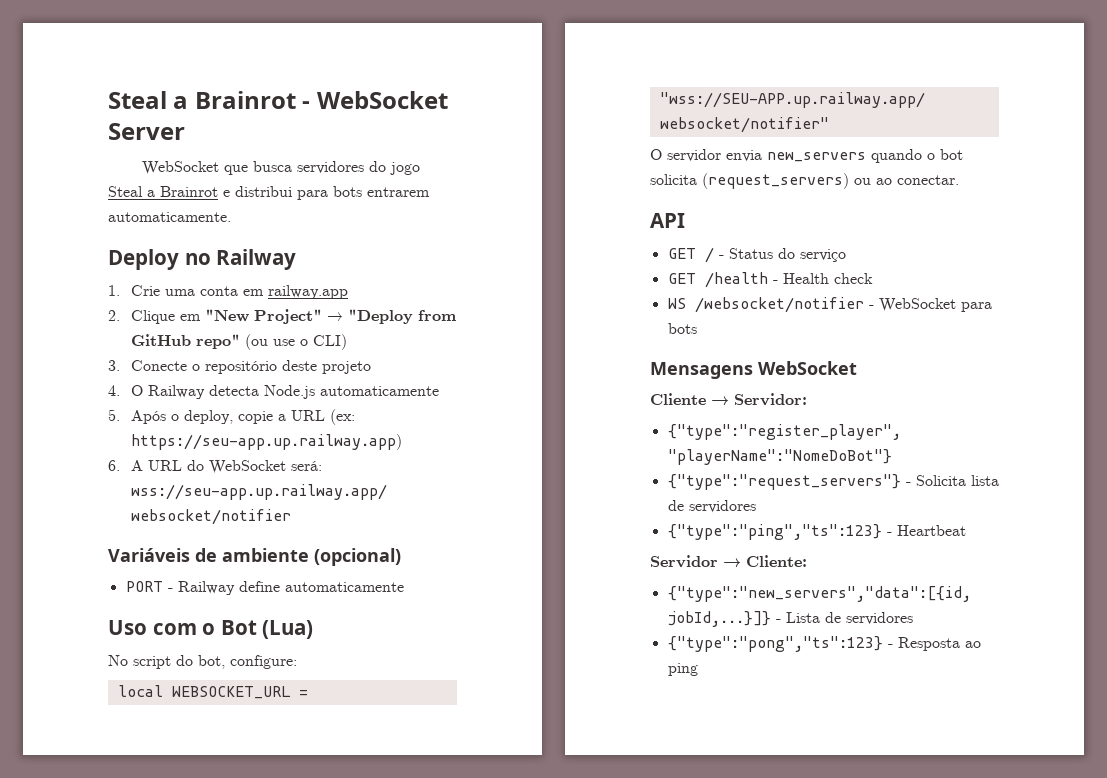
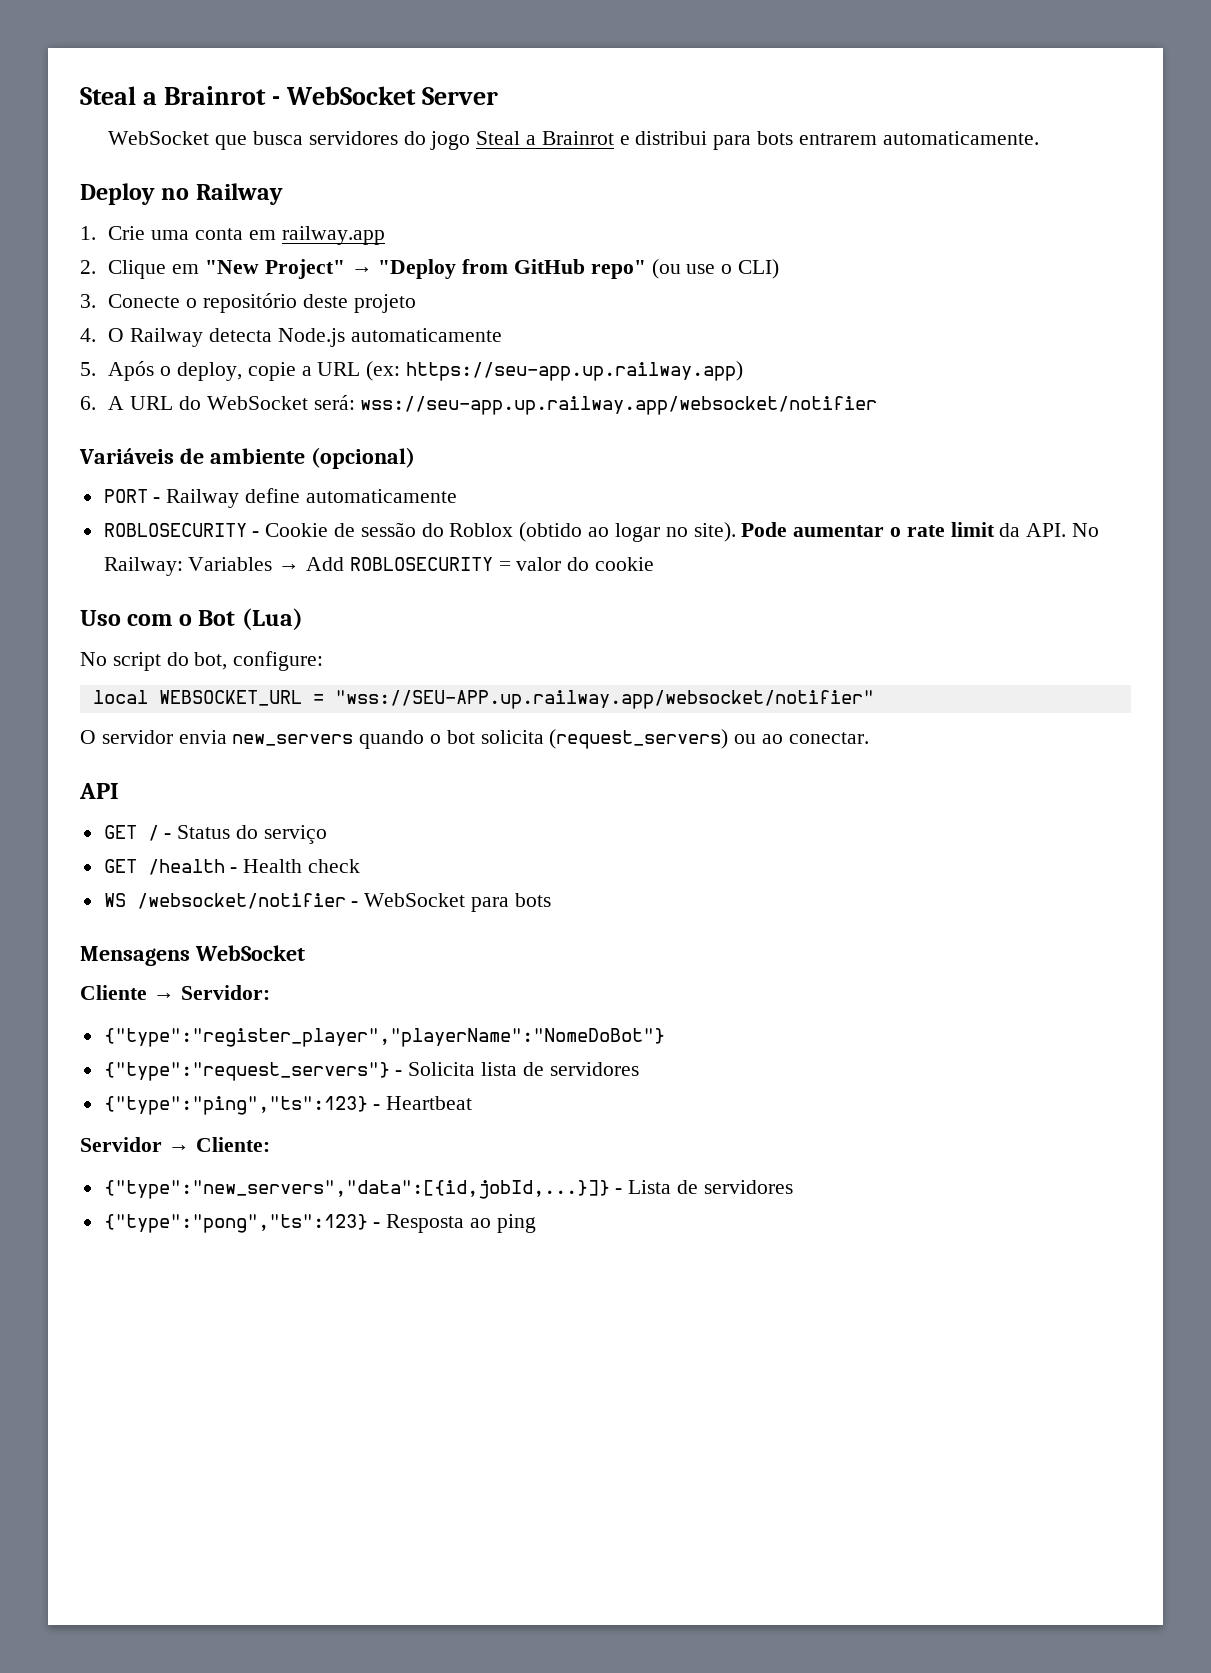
+ ROBLOSECURITY - Cookie de sessão do Roblox (obtido ao logar no site). Pode aumentar o rate limit da API. No Railway: Variables → Add ROBLOSECURITY = valor do cookie

